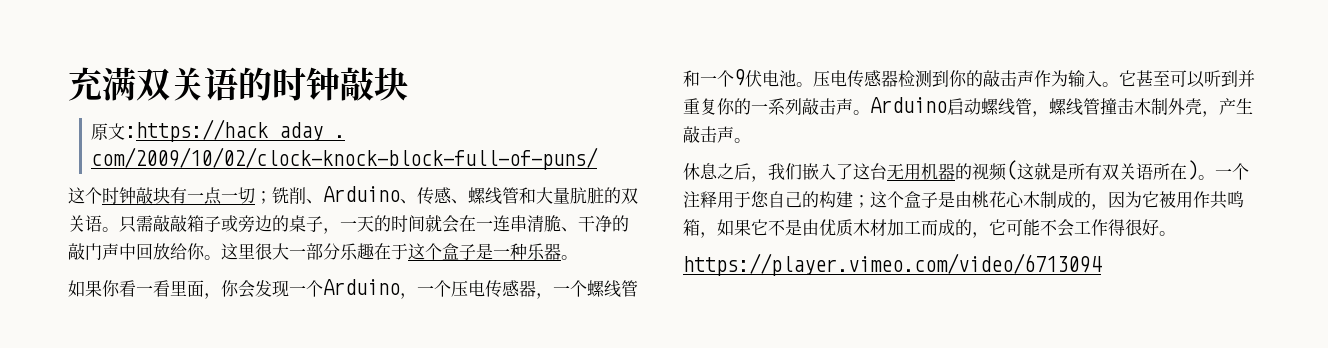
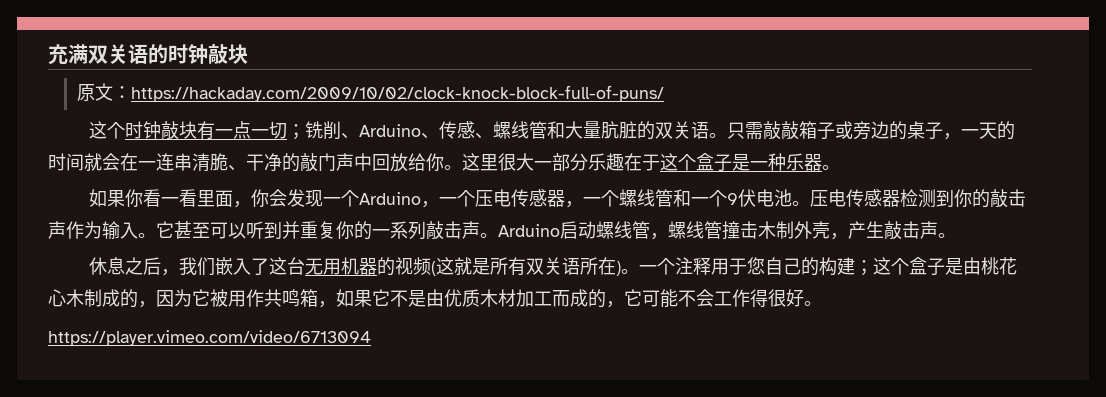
- 原文:https://hack aday . com/2009/10/02/clock-knock-block-full-of-puns/
+ 原文：https://hackaday.com/2009/10/02/clock-knock-block-full-of-puns/

